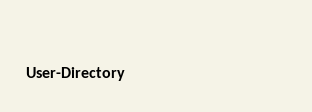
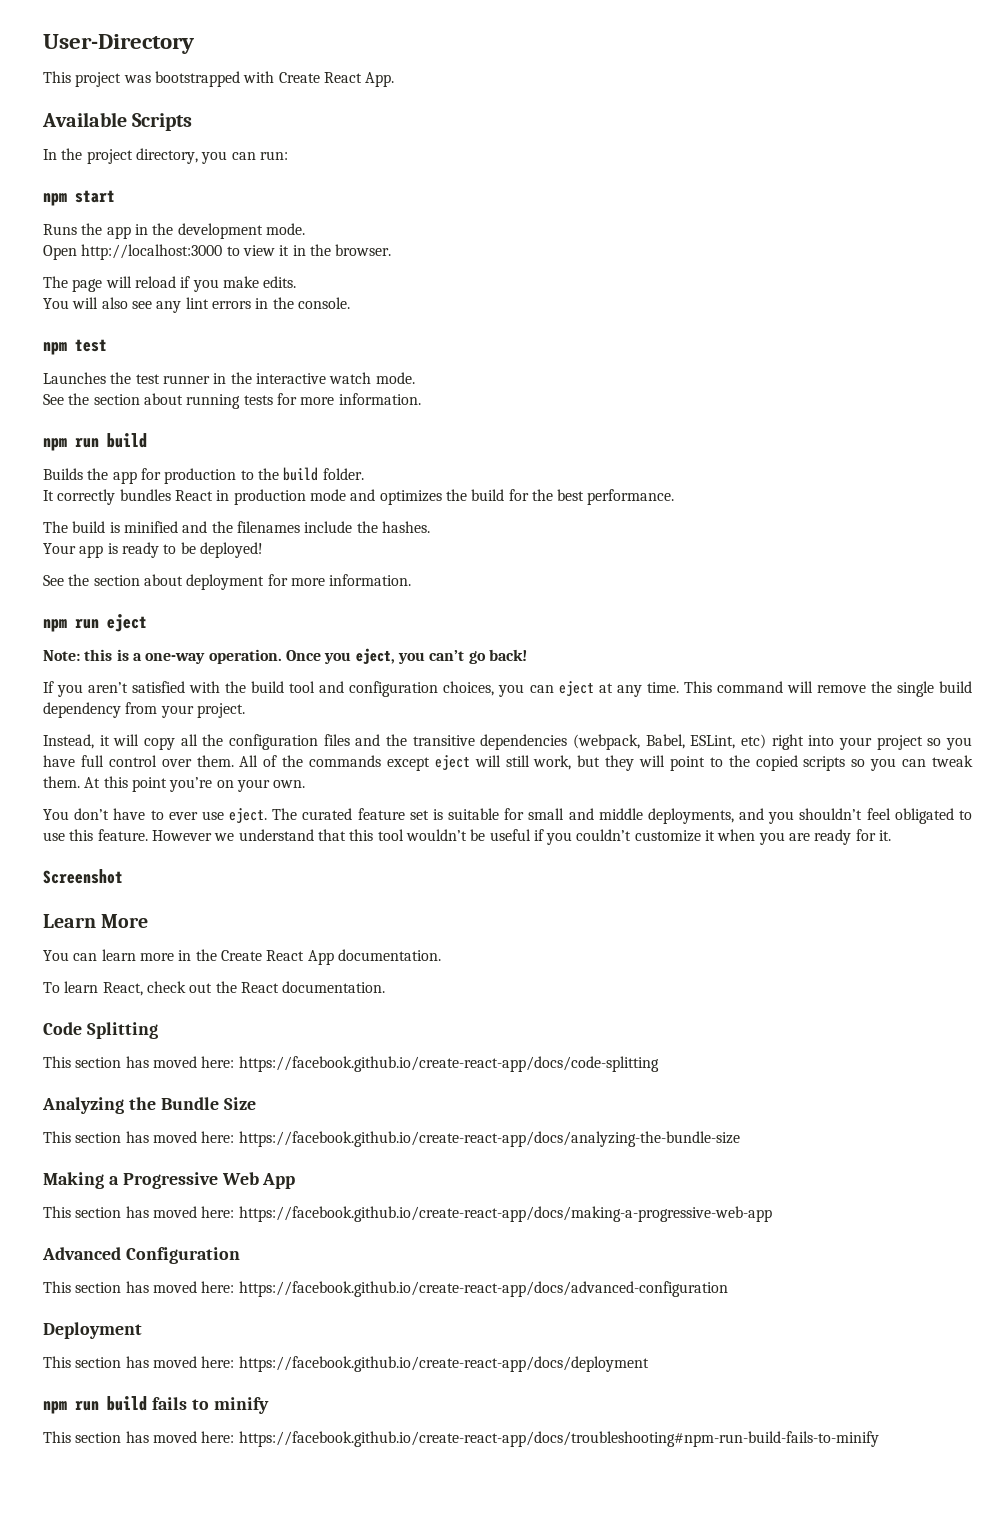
+ This project was bootstrapped with Create React App.
+ Available Scripts
+ In the project directory, you can run:
+ npm start
+ Runs the app in the development mode.
+ Open http://localhost:3000 to view it in the browser.
+ The page will reload if you make edits.
+ You will also see any lint errors in the console.
+ npm test
+ Launches the test runner in the interactive watch mode.
+ See the section about running tests for more information.
+ npm run build
+ Builds the app for production to the build folder.
+ It correctly bundles React in production mode and optimizes the build for the best performance.
+ The build is minified and the filenames include the hashes.
+ Your app is ready to be deployed!
+ See the section about deployment for more information.
+ npm run eject
+ Note: this is a one-way operation. Once you eject, you can’t go back!
+ If you aren’t satisfied with the build tool and configuration choices, you can eject at any time. This command will remove the single build dependency from your project.
+ Instead, it will copy all the configuration files and the transitive dependencies (webpack, Babel, ESLint, etc) right into your project so you have full control over them. All of the commands except eject will still work, but they will point to the copied scripts so you can tweak them. At this point you’re on your own.
+ You don’t have to ever use eject. The curated feature set is suitable for small and middle deployments, and you shouldn’t feel obligated to use this feature. However we understand that this tool wouldn’t be useful if you couldn’t customize it when you are ready for it.
+ Screenshot
+ Learn More
+ You can learn more in the Create React App documentation.
+ To learn React, check out the React documentation.
+ Code Splitting
+ This section has moved here: https://facebook.github.io/create-react-app/docs/code-splitting
+ Analyzing the Bundle Size
+ This section has moved here: https://facebook.github.io/create-react-app/docs/analyzing-the-bundle-size
+ Making a Progressive Web App
+ This section has moved here: https://facebook.github.io/create-react-app/docs/making-a-progressive-web-app
+ Advanced Configuration
+ This section has moved here: https://facebook.github.io/create-react-app/docs/advanced-configuration
+ Deployment
+ This section has moved here: https://facebook.github.io/create-react-app/docs/deployment
+ npm run build fails to minify
+ This section has moved here: https://facebook.github.io/create-react-app/docs/troubleshooting#npm-run-build-fails-to-minify

